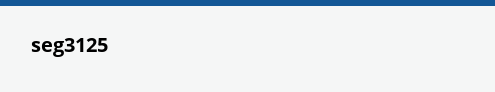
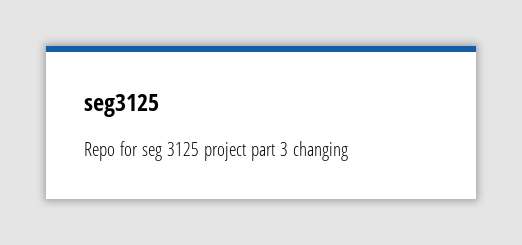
+ Repo for seg 3125 project part 3 changing

